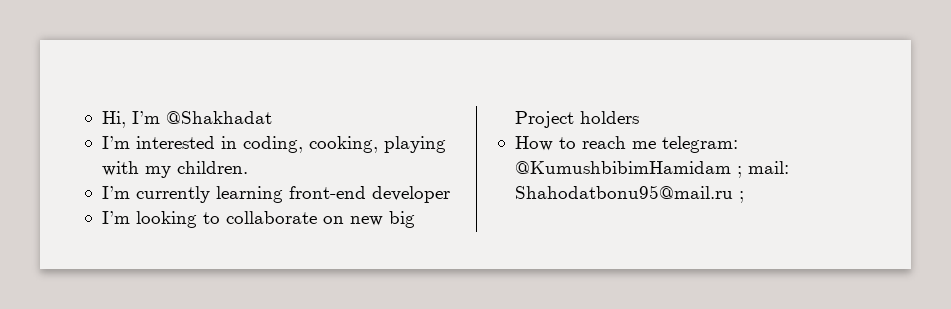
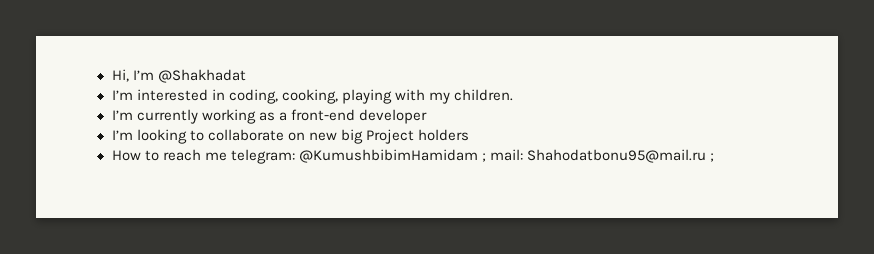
- I’m currently learning front-end developer
+ I’m currently working as a front-end developer

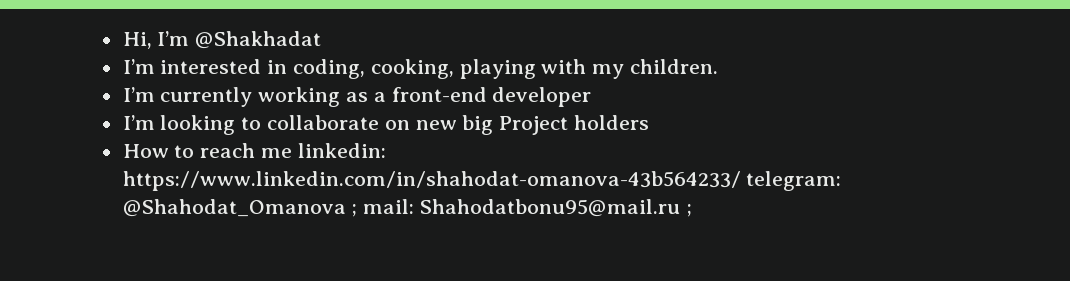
- How to reach me telegram: @KumushbibimHamidam ; mail: Shahodatbonu95@mail.ru ;
+ How to reach me linkedin: https://www.linkedin.com/in/shahodat-omanova-43b564233/ telegram: @Shahodat_Omanova ; mail: Shahodatbonu95@mail.ru ;

